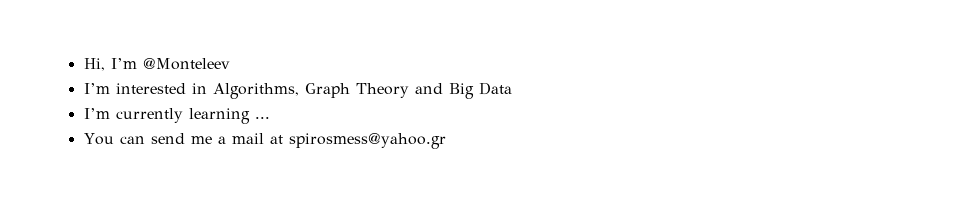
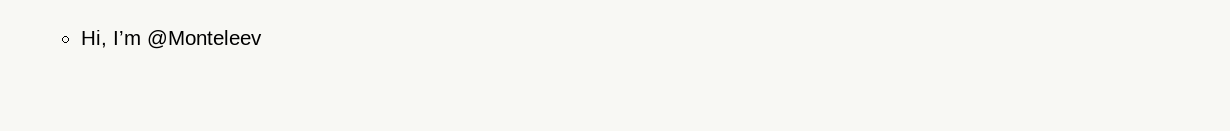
- I’m interested in Algorithms, Graph Theory and Big Data
- I’m currently learning ...
- You can send me a mail at spirosmess@yahoo.gr

